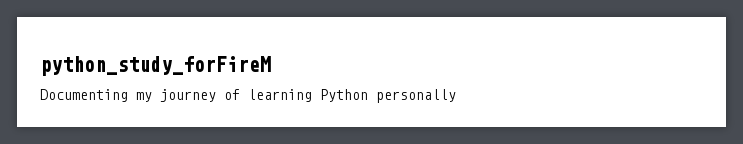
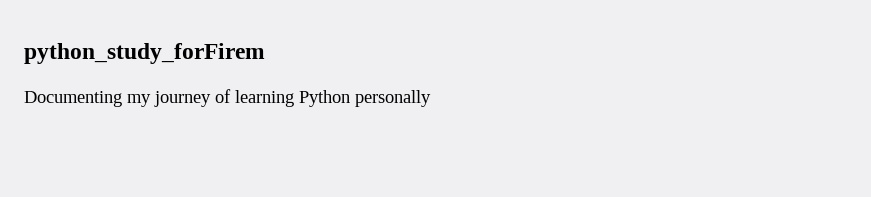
- python_study_forFireM
+ python_study_forFirem

